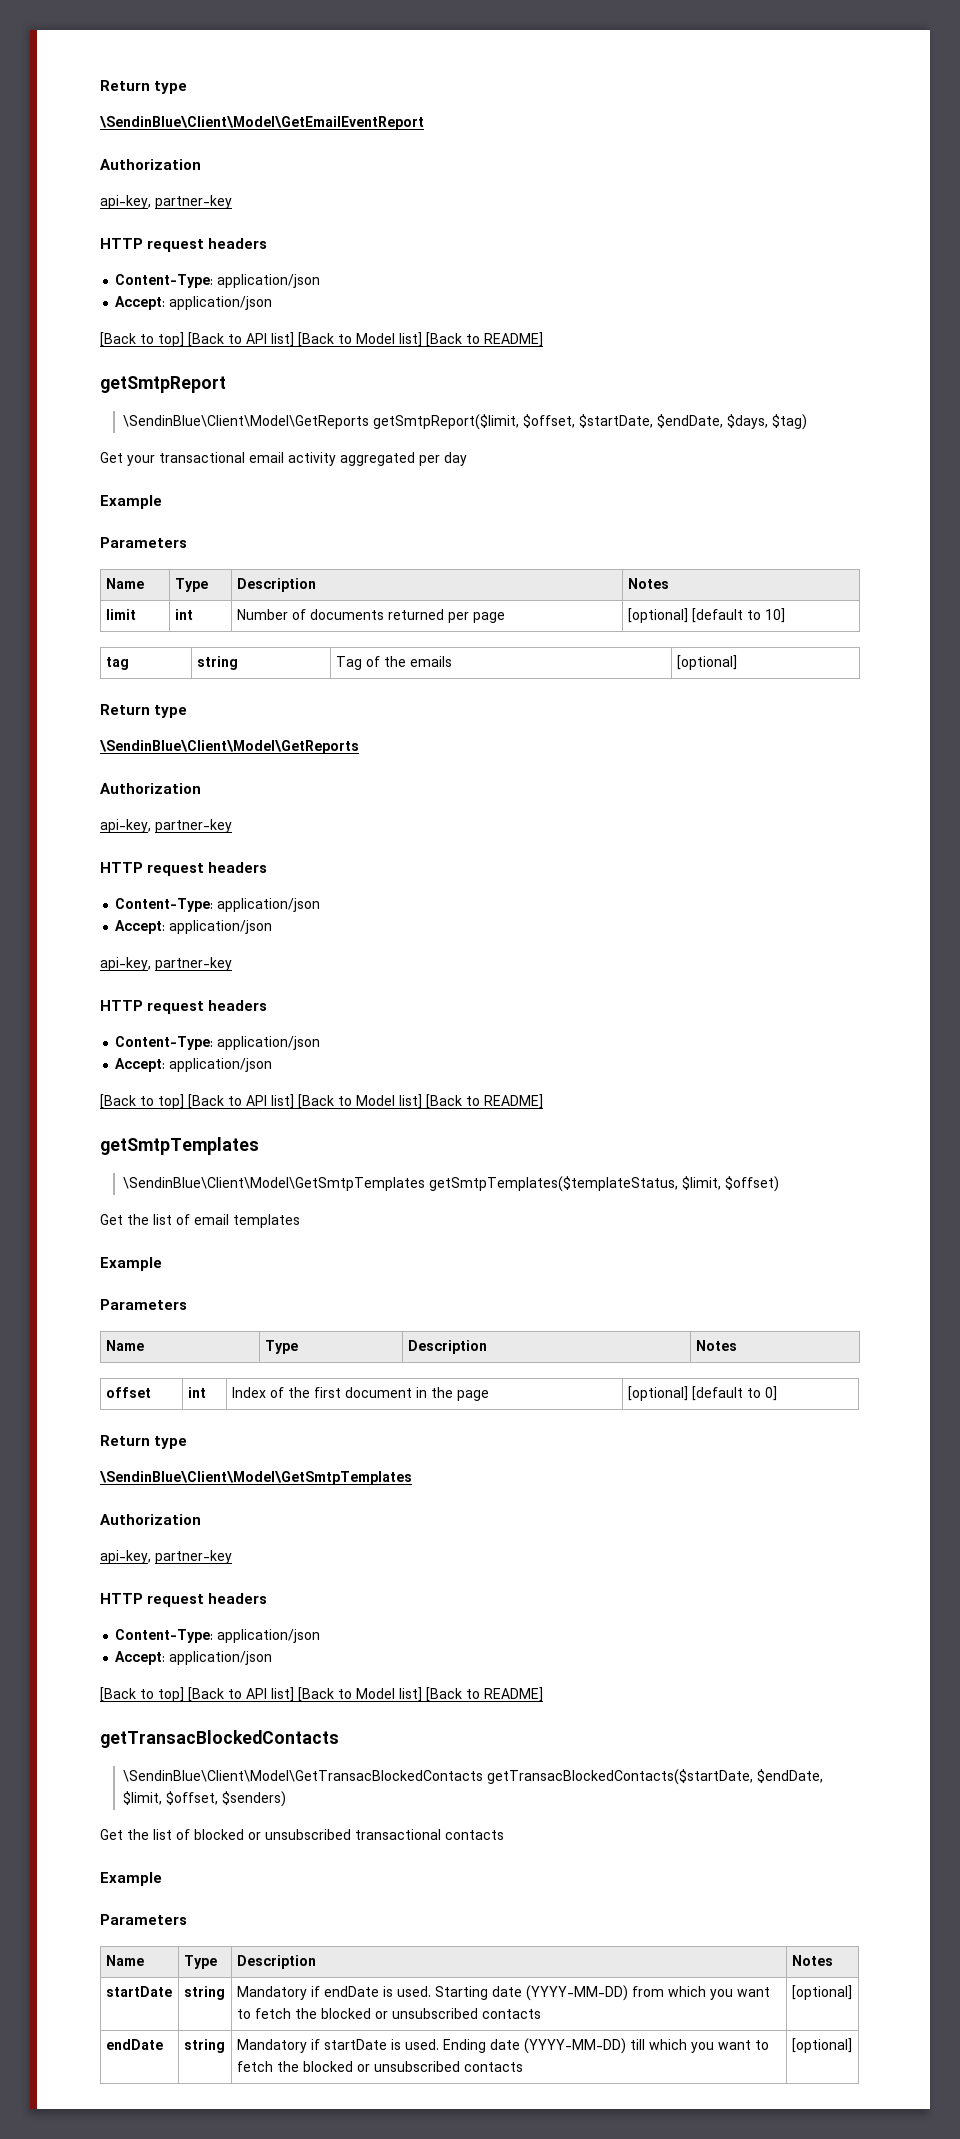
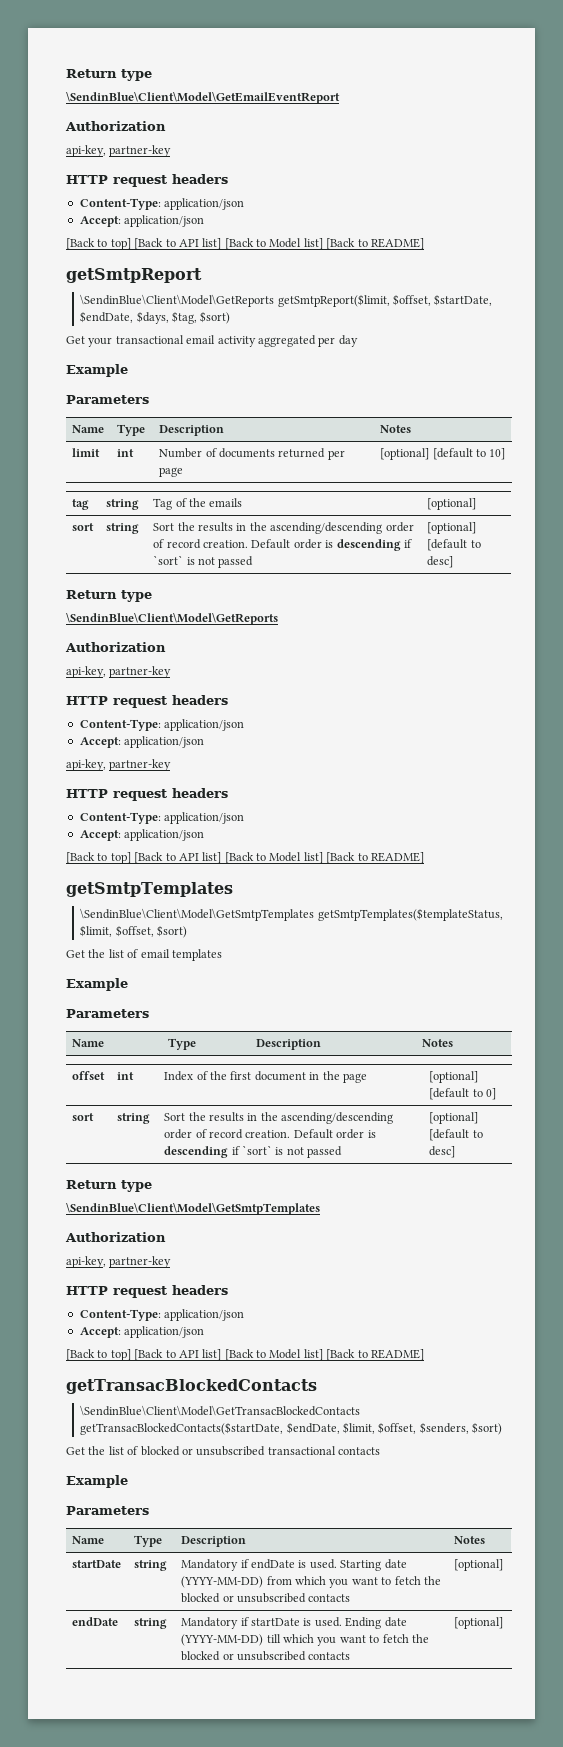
- \SendinBlue\Client\Model\GetReports getSmtpReport($limit, $offset, $startDate, $endDate, $days, $tag)
+ \SendinBlue\Client\Model\GetReports getSmtpReport($limit, $offset, $startDate, $endDate, $days, $tag, $sort)
  tag | string | Tag of the emails | [optional]
+ sort | string | Sort the results in the ascending/descending order of record creation. Default order is descending if `sort` is not passed | [optional] [default to desc]
- \SendinBlue\Client\Model\GetSmtpTemplates getSmtpTemplates($templateStatus, $limit, $offset)
+ \SendinBlue\Client\Model\GetSmtpTemplates getSmtpTemplates($templateStatus, $limit, $offset, $sort)
  offset | int | Index of the first document in the page | [optional] [default to 0]
+ sort | string | Sort the results in the ascending/descending order of record creation. Default order is descending if `sort` is not passed | [optional] [default to desc]
- \SendinBlue\Client\Model\GetTransacBlockedContacts getTransacBlockedContacts($startDate, $endDate, $limit, $offset, $senders)
+ \SendinBlue\Client\Model\GetTransacBlockedContacts getTransacBlockedContacts($startDate, $endDate, $limit, $offset, $senders, $sort)

